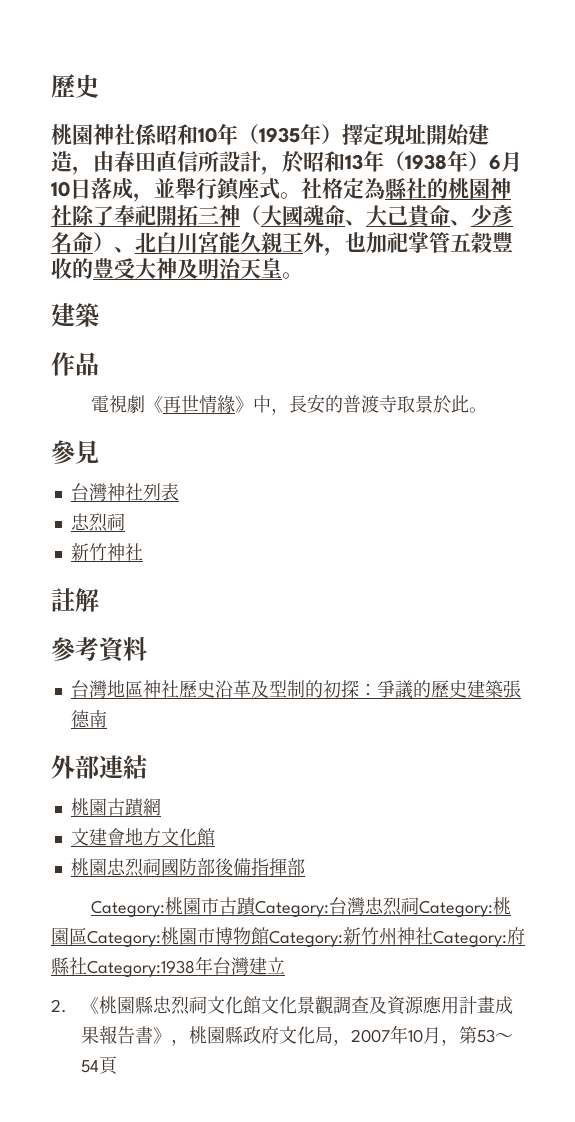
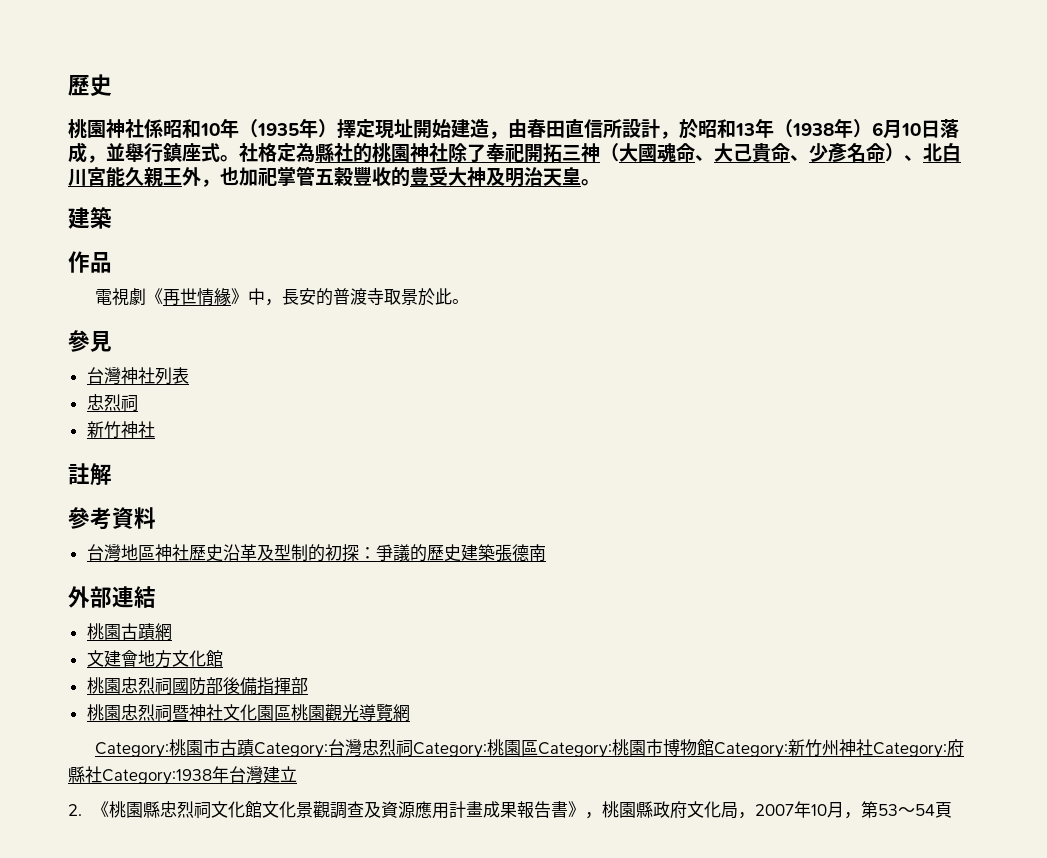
+ 桃園忠烈祠暨神社文化園區桃園觀光導覽網

